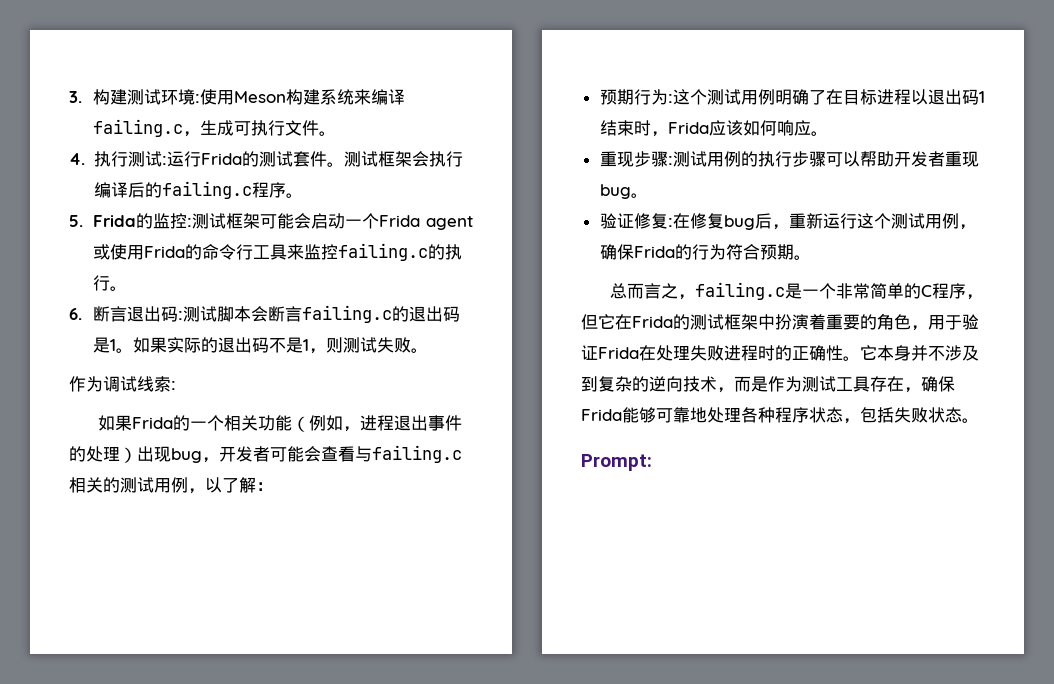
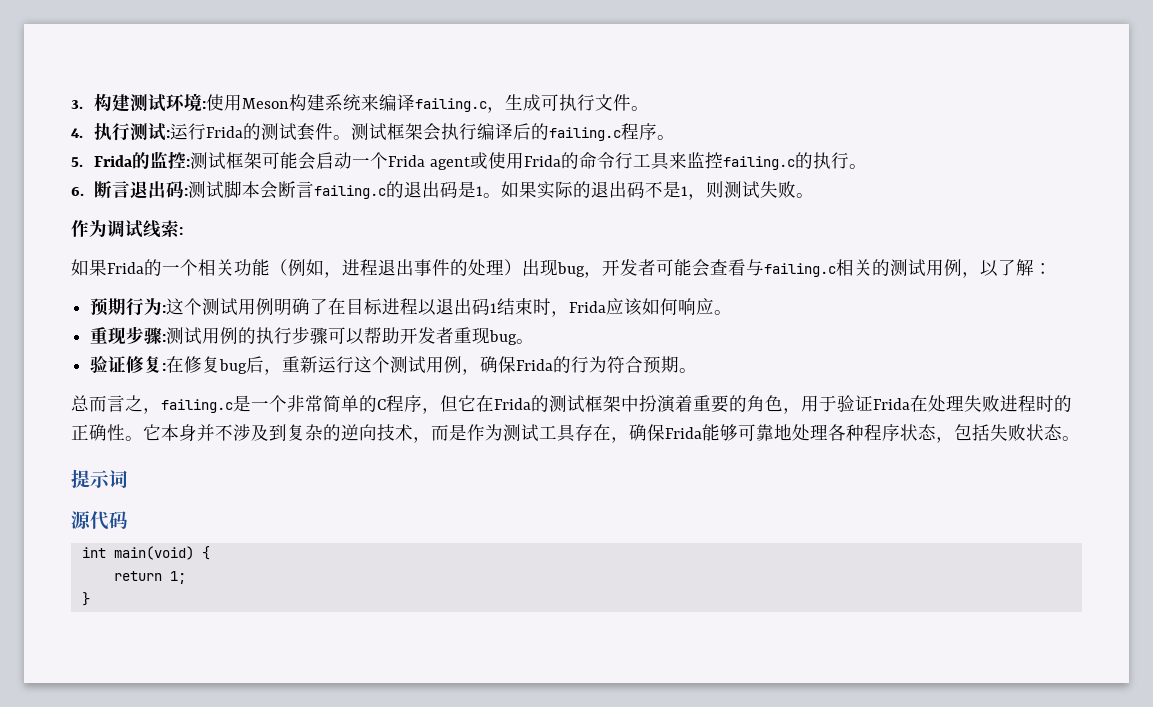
- Prompt:
+ 提示词
+ 源代码
+ int main(void) {
+ return 1;
+ }

